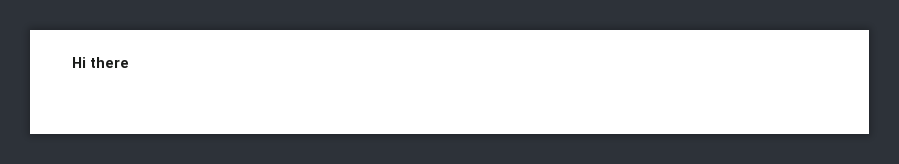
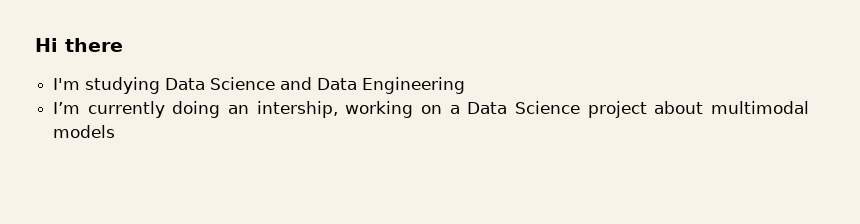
+ I'm studying Data Science and Data Engineering
+ I’m currently doing an intership, working on a Data Science project about multimodal models

